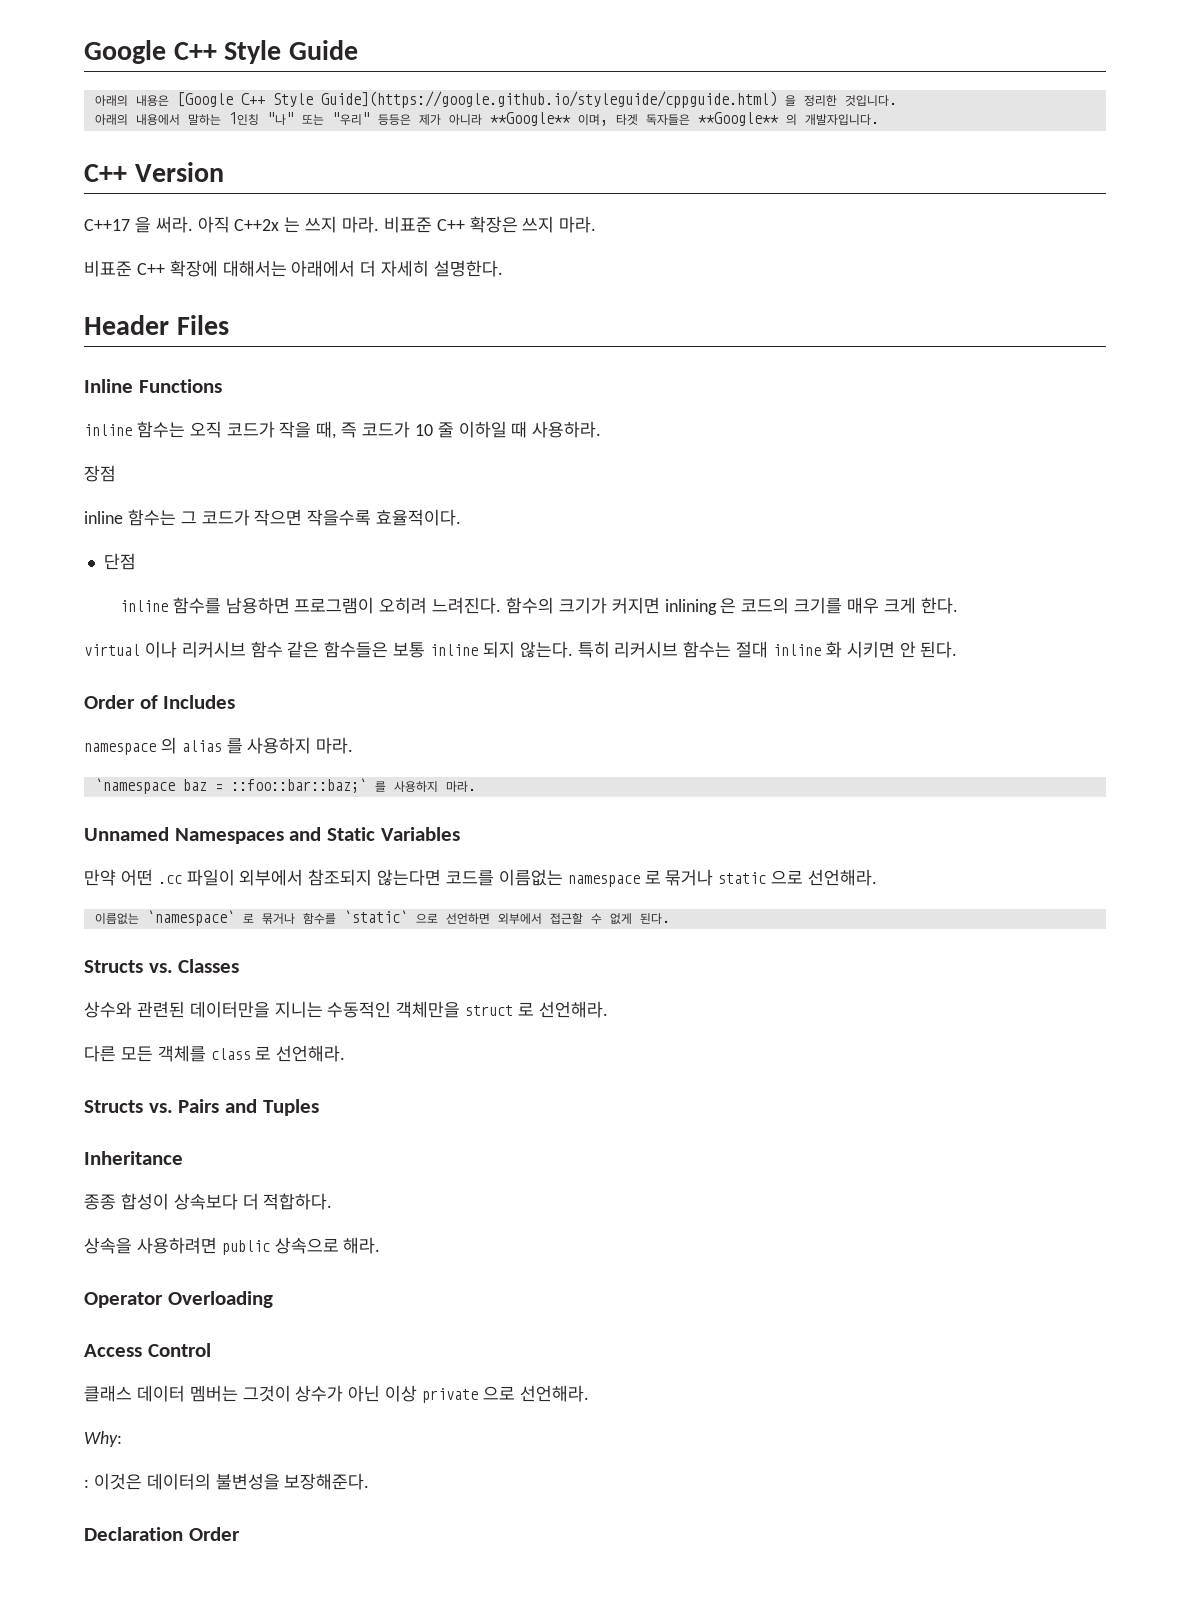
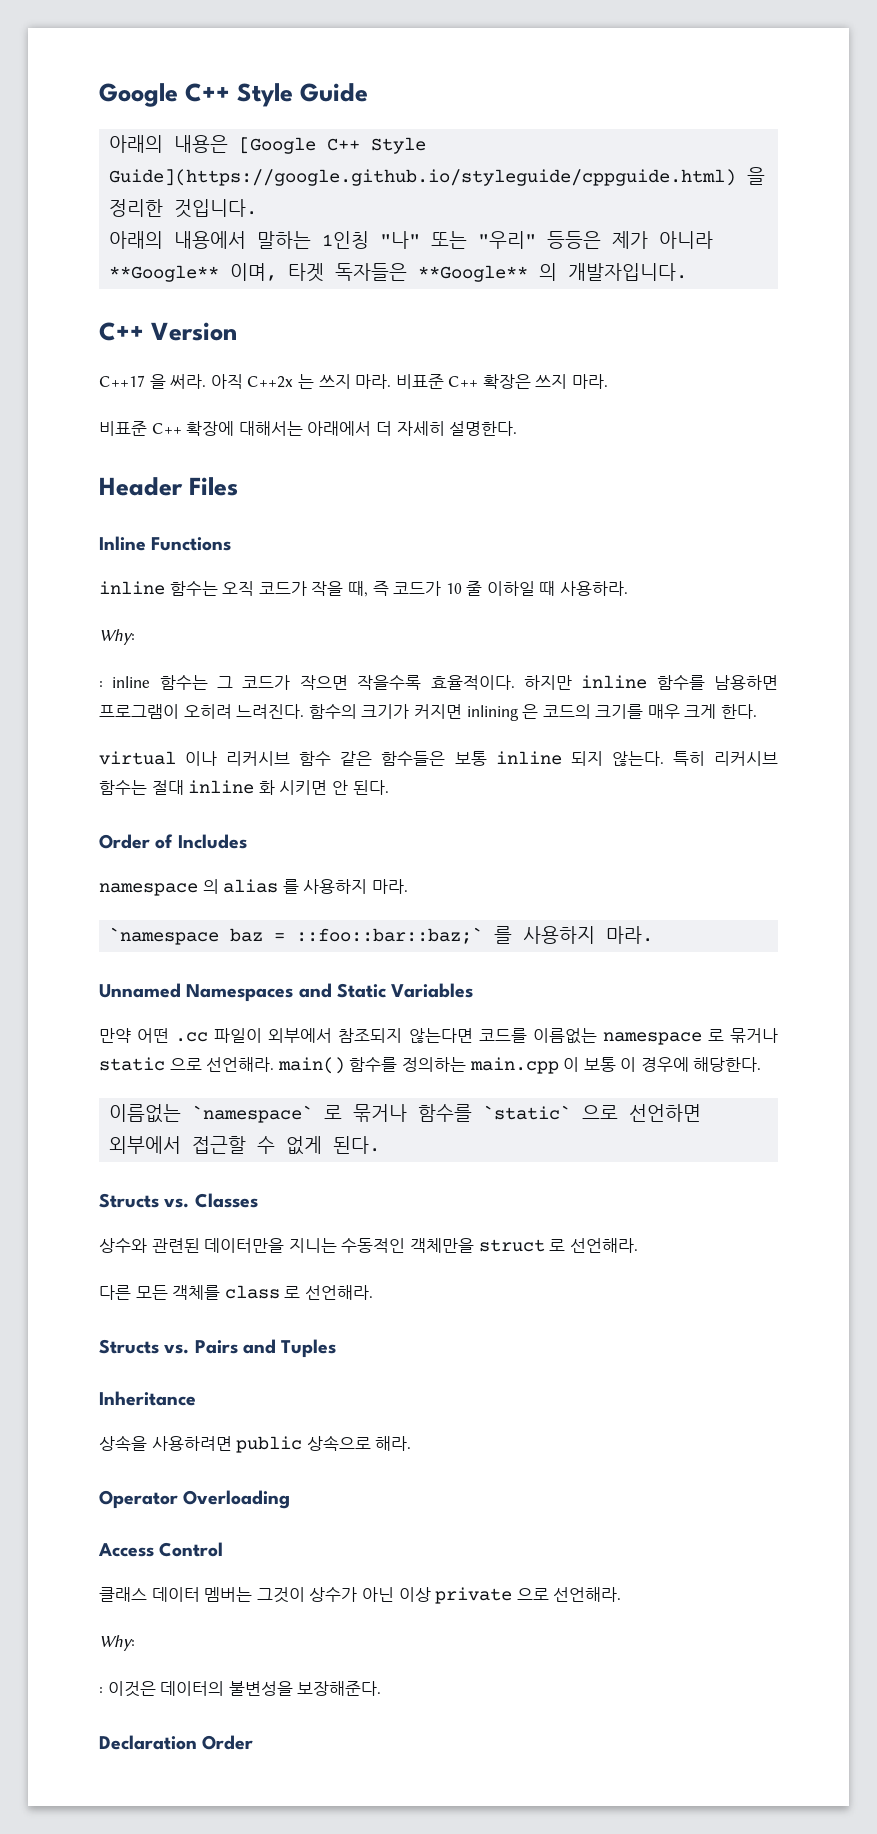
  inline 함수는 오직 코드가 작을 때, 즉 코드가 10 줄 이하일 때 사용하라.
- 장점
- inline 함수는 그 코드가 작으면 작을수록 효율적이다.
- 단점
- inline 함수를 남용하면 프로그램이 오히려 느려진다.
+ Why:
+ : inline 함수는 그 코드가 작으면 작을수록 효율적이다. 하지만 inline 함수를 남용하면 프로그램이 오히려 느려진다.
- 만약 어떤 .cc 파일이 외부에서 참조되지 않는다면 코드를 이름없는 namespace 로 묶거나 static 으로 선언해라.
+ 만약 어떤 .cc 파일이 외부에서 참조되지 않는다면 코드를 이름없는 namespace 로 묶거나 static 으로 선언해라. main() 함수를 정의하는 main.cpp 이 보통 이 경우에 해당한다.
- 종종 합성이 상속보다 더 적합하다.

